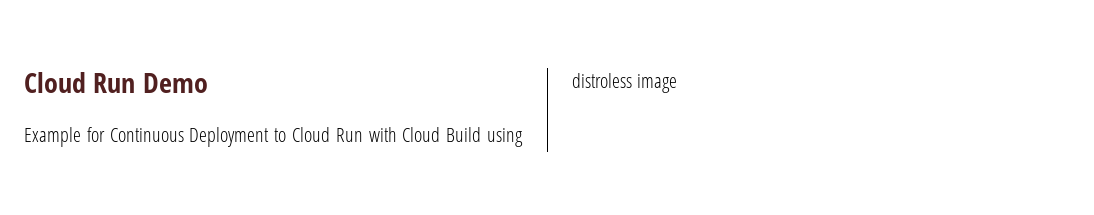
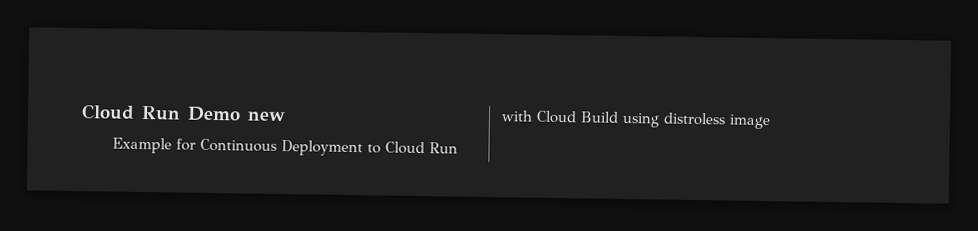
- Cloud Run Demo
+ Cloud Run Demo new

